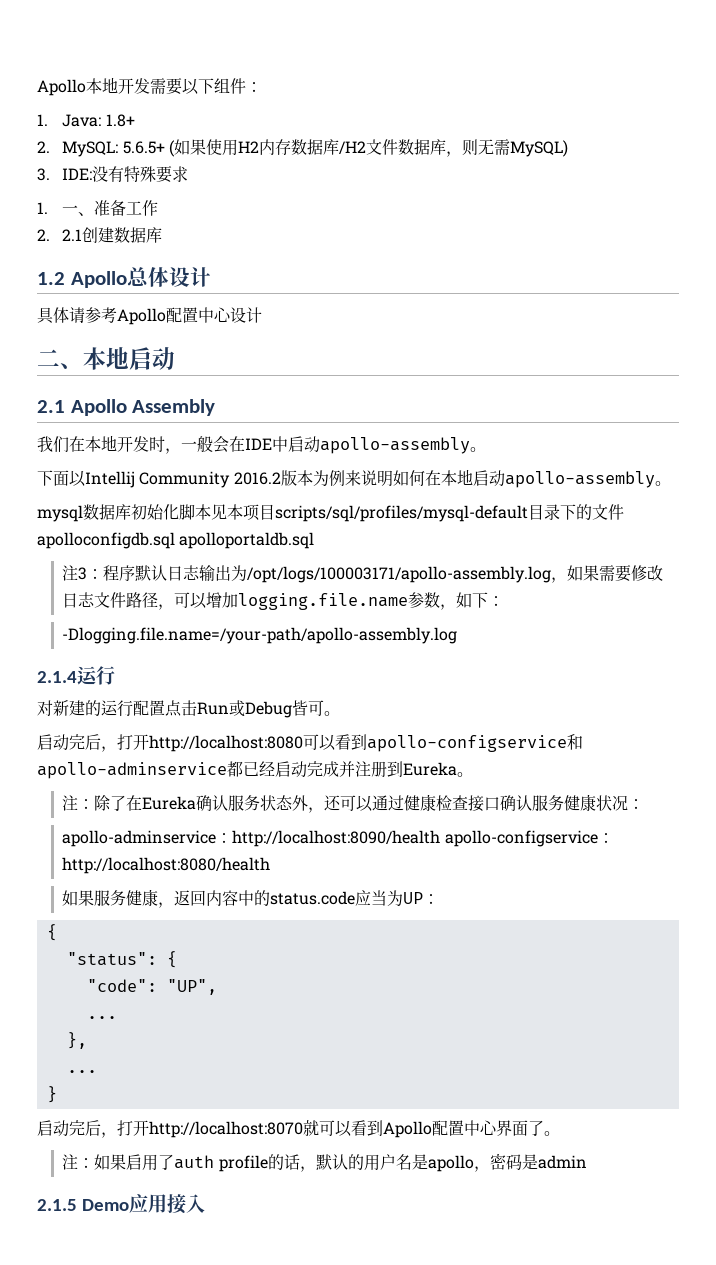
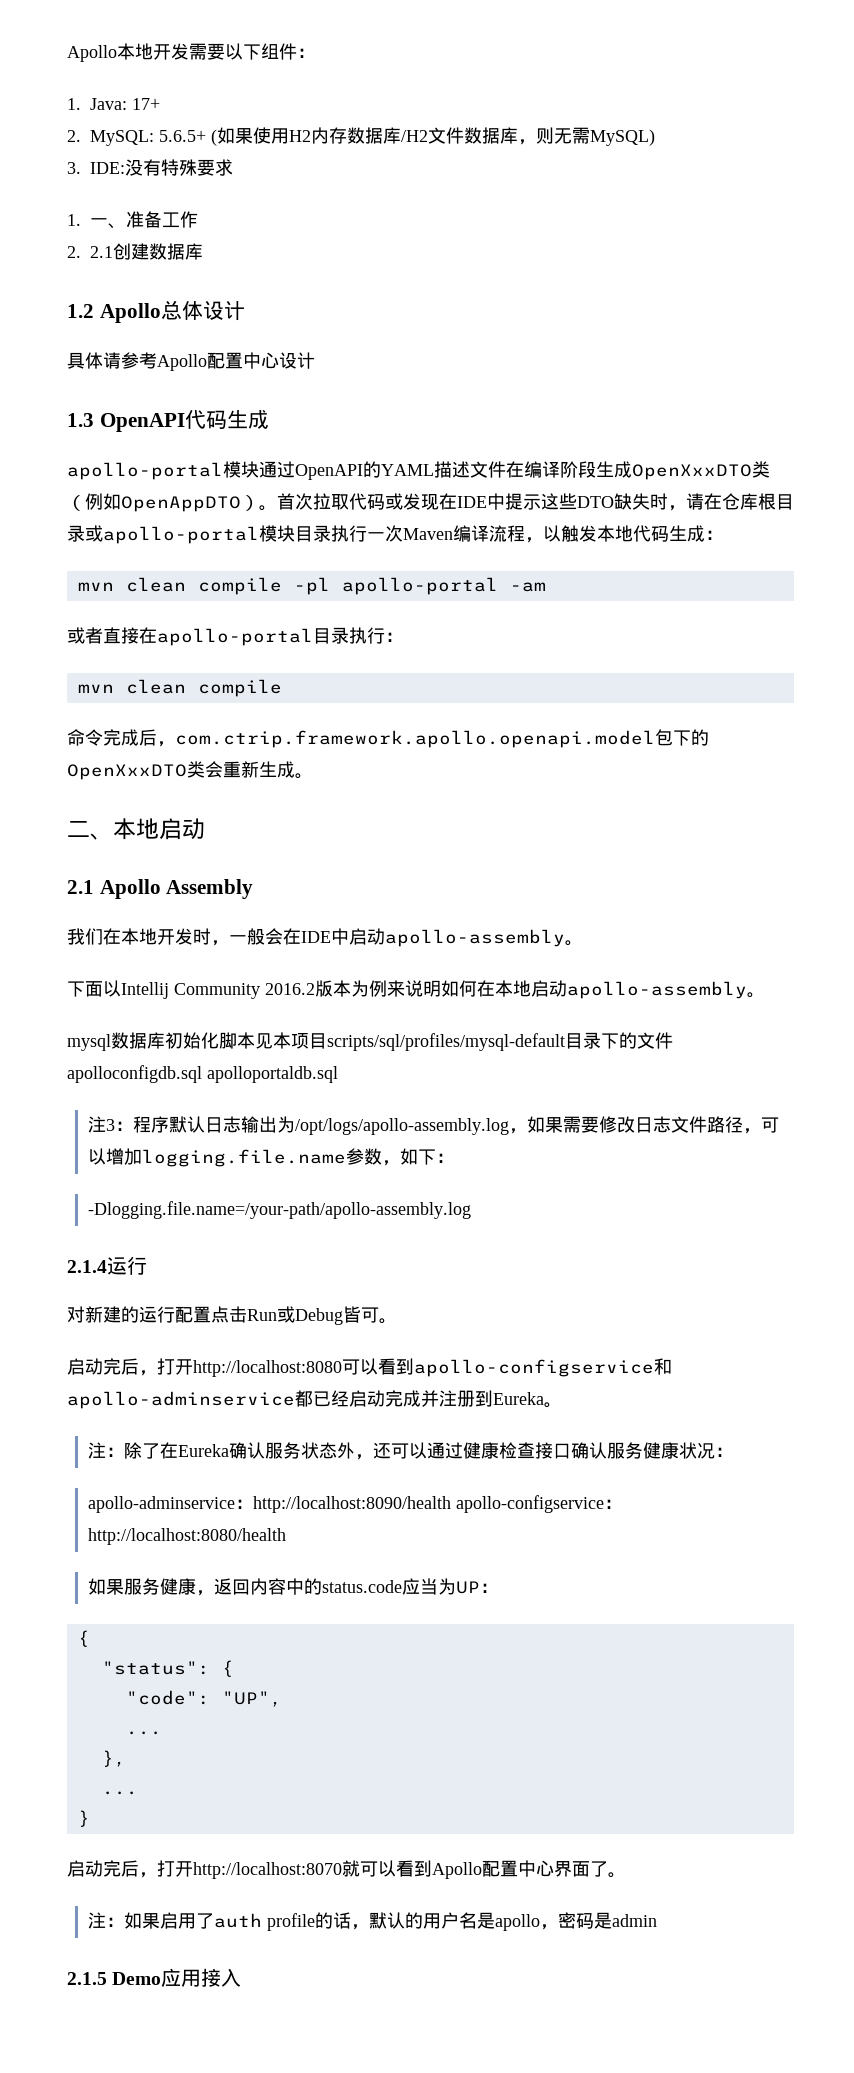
- 1. Java: 1.8+
+ 1. Java: 17+
+ 1.3 OpenAPI代码生成
+ apollo-portal模块通过OpenAPI的YAML描述文件在编译阶段生成OpenXxxDTO类（例如OpenAppDTO）。首次拉取代码或发现在IDE中提示这些DTO缺失时，请在仓库根目录或apollo-portal模块目录执行一次Maven编译流程，以触发本地代码生成：
+ mvn clean compile -pl apollo-portal -am
+ 或者直接在apollo-portal目录执行：
+ mvn clean compile
+ 命令完成后，com.ctrip.framework.apollo.openapi.model包下的OpenXxxDTO类会重新生成。
- 注3：程序默认日志输出为/opt/logs/100003171/apollo-assembly.log，如果需要修改日志文件路径，可以增加logging.file.name参数，如下：
+ 注3：程序默认日志输出为/opt/logs/apollo-assembly.log，如果需要修改日志文件路径，可以增加logging.file.name参数，如下：

